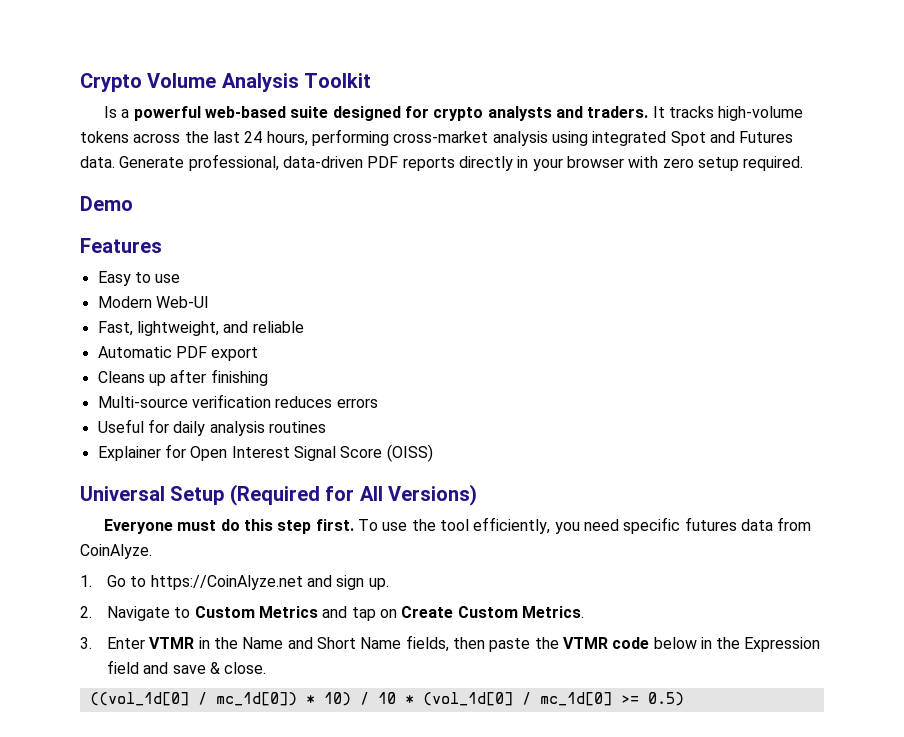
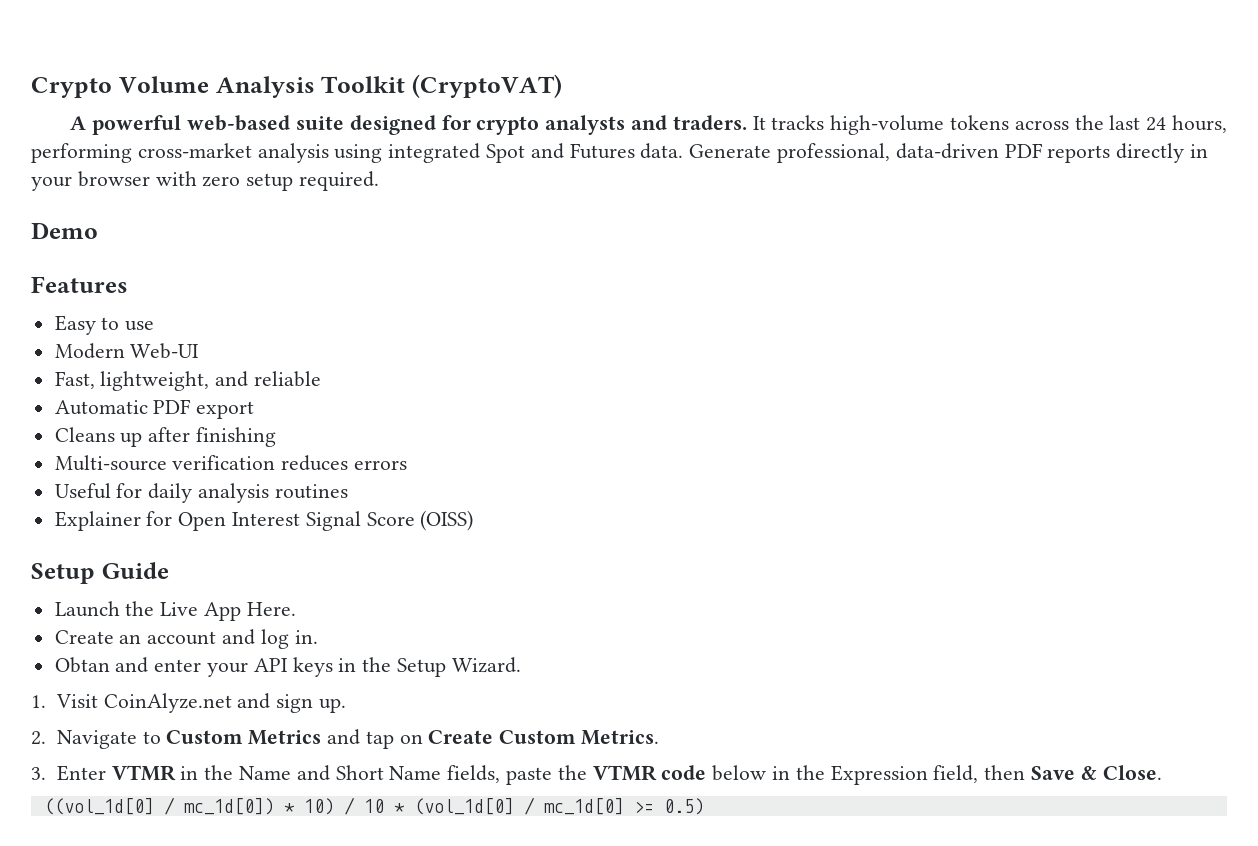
- Crypto Volume Analysis Toolkit
- Is a powerful web-based suite designed for crypto analysts and traders.
+ Crypto Volume Analysis Toolkit (CryptoVAT)
+ A powerful web-based suite designed for crypto analysts and traders.
- Universal Setup (Required for All Versions)
- Everyone must do this step first. To use the tool efficiently, you need specific futures data from CoinAlyze.
- 1. Go to https://CoinAlyze.net and sign up.
+ Setup Guide
+ Launch the Live App Here.
+ Create an account and log in.
+ Obtan and enter your API keys in the Setup Wizard.
+ 1. Visit CoinAlyze.net and sign up.
- 3. Enter VTMR in the Name and Short Name fields, then paste the VTMR code below in the Expression field and save & close.
+ 3. Enter VTMR in the Name and Short Name fields, paste the VTMR code below in the Expression field, then Save & Close.

